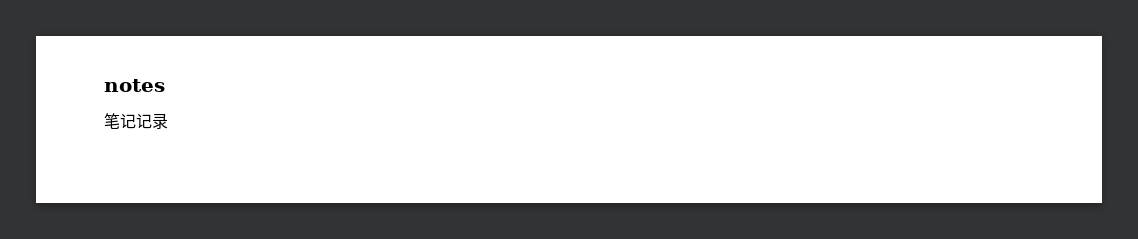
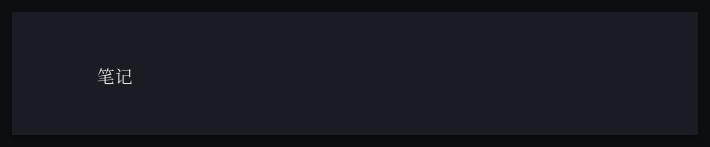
- notes
- 笔记记录
+ 笔记

